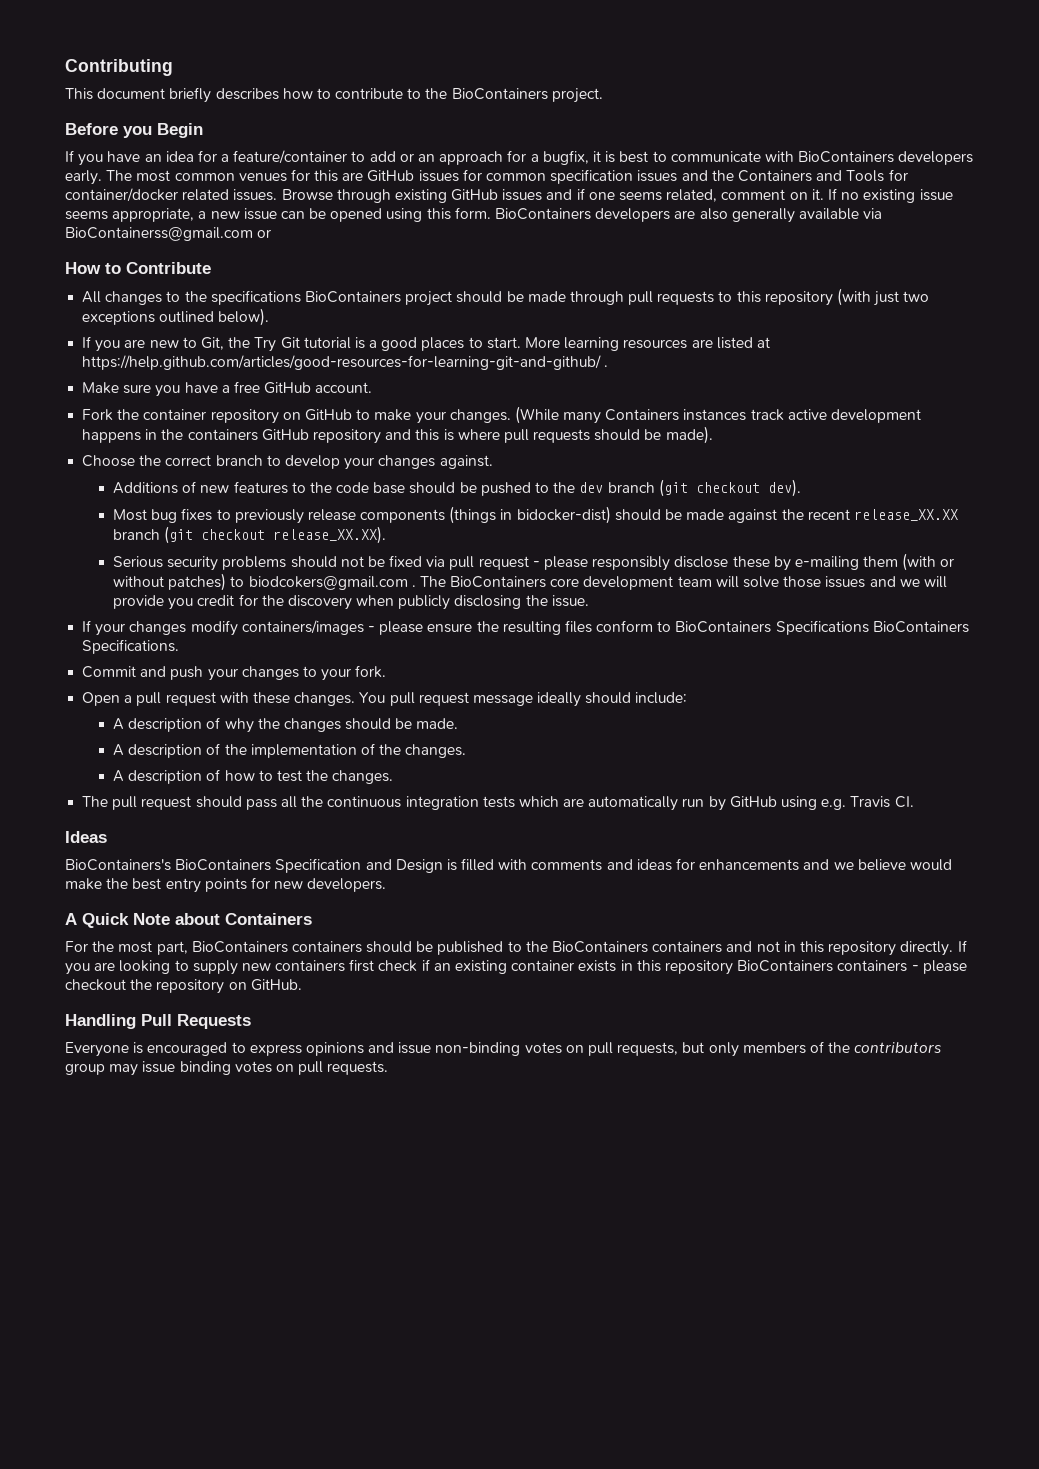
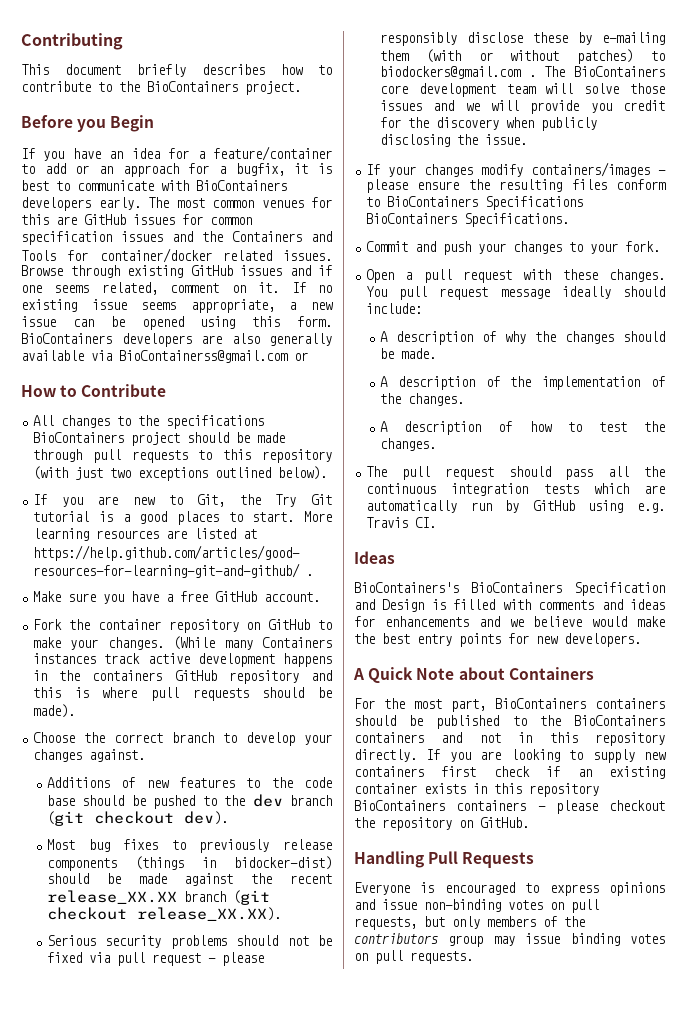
- Serious security problems should not be fixed via pull request - please responsibly disclose these by e-mailing them (with or without patches) to biodcokers@gmail.com .
+ Serious security problems should not be fixed via pull request - please responsibly disclose these by e-mailing them (with or without patches) to biodockers@gmail.com .

